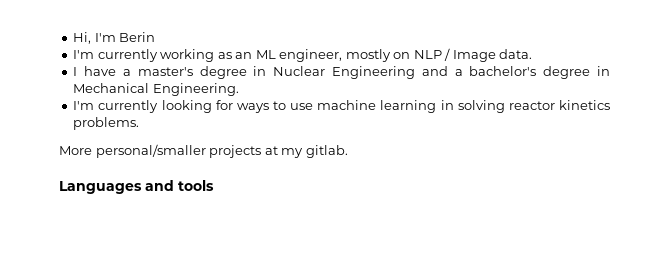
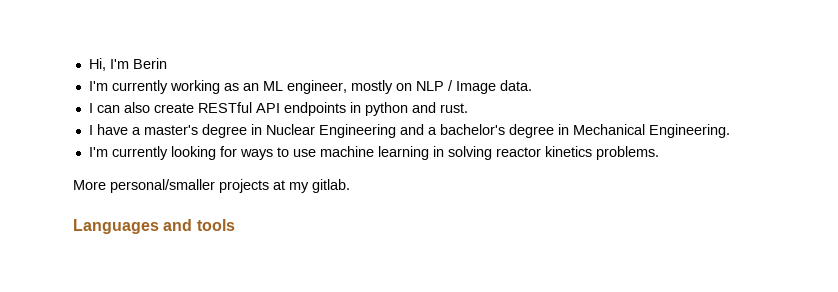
+ I can also create RESTful API endpoints in python and rust.

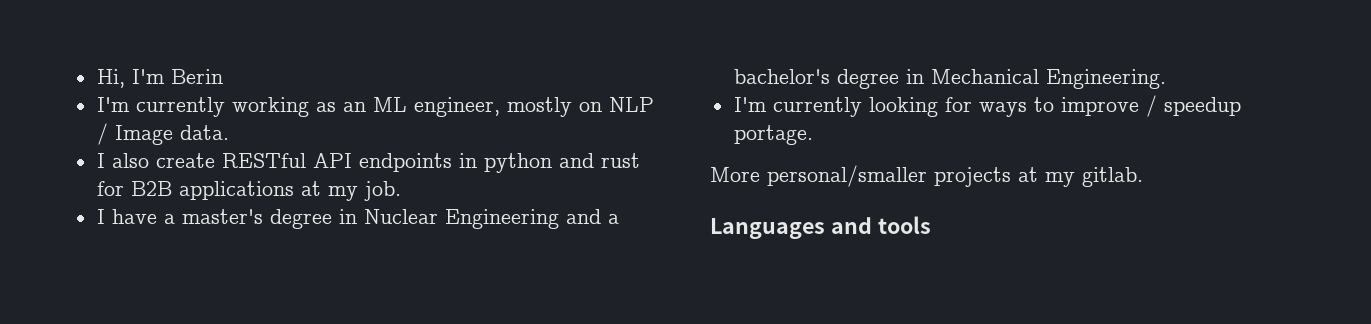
- I can also create RESTful API endpoints in python and rust.
+ I also create RESTful API endpoints in python and rust for B2B applications at my job.
- I'm currently looking for ways to use machine learning in solving reactor kinetics problems.
+ I'm currently looking for ways to improve / speedup portage.

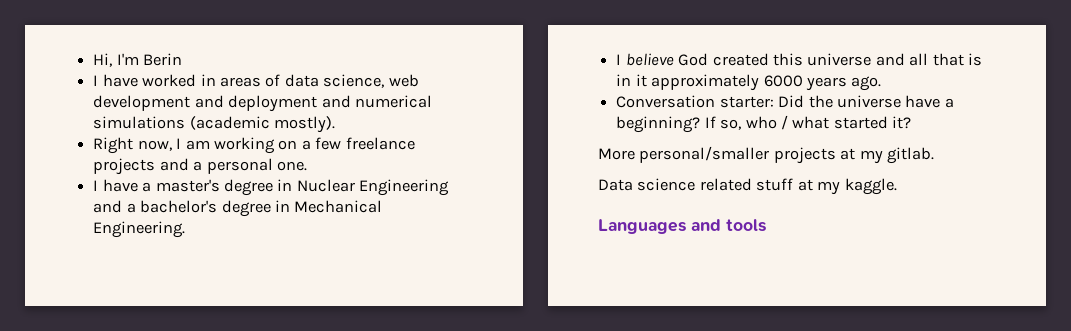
- I'm currently working as an ML engineer, mostly on NLP / Image data.
- I also create RESTful API endpoints in python and rust for B2B applications at my job.
+ I have worked in areas of data science, web development and deployment and numerical simulations (academic mostly).
+ Right now, I am working on a few freelance projects and a personal one.
- I'm currently looking for ways to improve / speedup portage.
+ I believe God created this universe and all that is in it approximately 6000 years ago.
+ Conversation starter: Did the universe have a beginning? If so, who / what started it?
+ Data science related stuff at my kaggle.

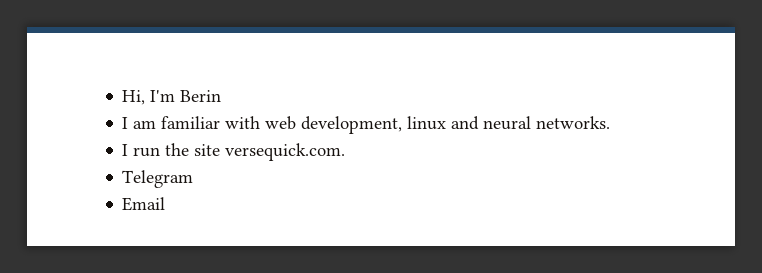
- I have worked in areas of data science, web development and deployment and numerical simulations (academic mostly).
- Right now, I am working on a few freelance projects and a personal one.
- I have a master's degree in Nuclear Engineering and a bachelor's degree in Mechanical Engineering.
- I believe God created this universe and all that is in it approximately 6000 years ago.
- Conversation starter: Did the universe have a beginning? If so, who / what started it?
- More personal/smaller projects at my gitlab.
- Data science related stuff at my kaggle.
- Languages and tools
+ I am familiar with web development, linux and neural networks.
+ I run the site versequick.com.
+ Telegram
+ Email

